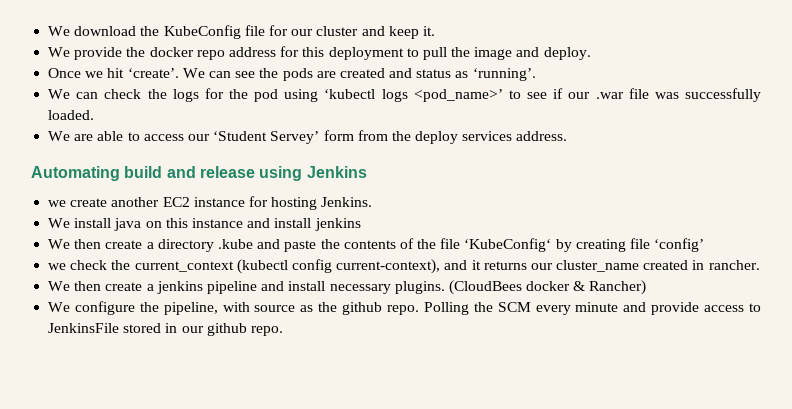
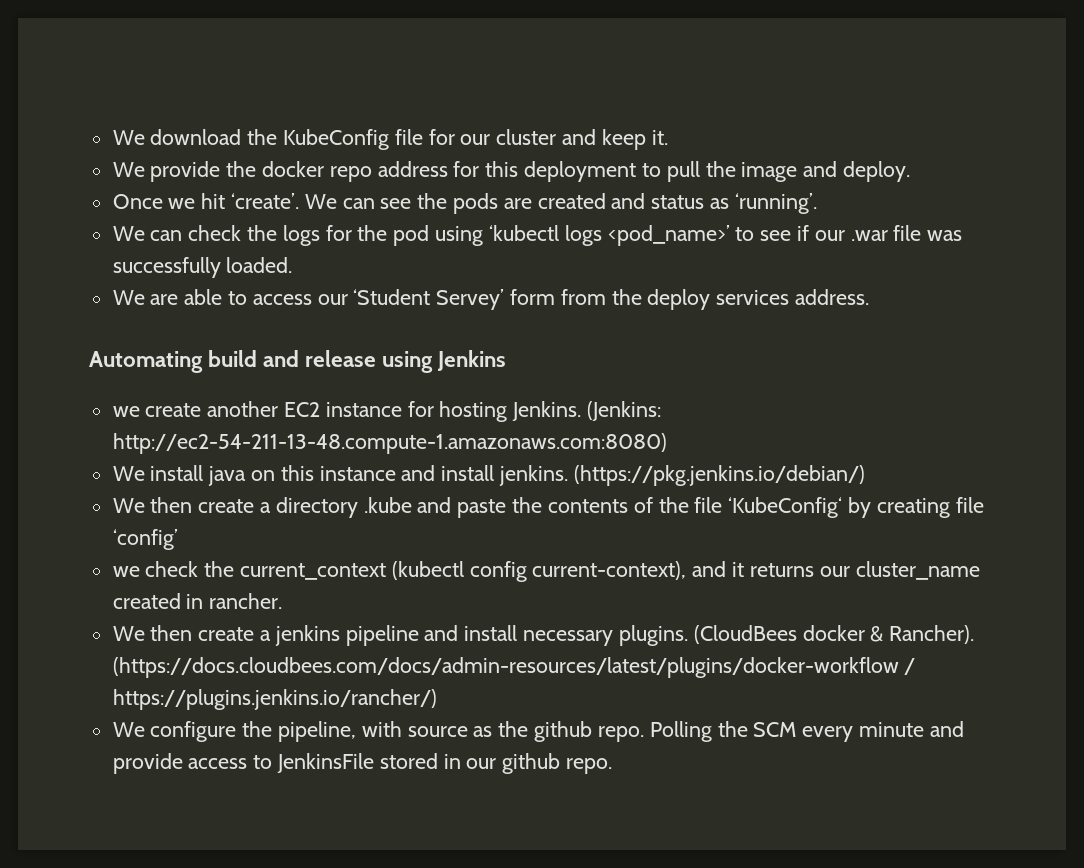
+ (Jenkins: http://ec2-54-211-13-48.compute-1.amazonaws.com:8080)
- We install java on this instance and install jenkins
+ We install java on this instance and install jenkins. (https://pkg.jenkins.io/debian/)
- (CloudBees docker & Rancher)
+ (CloudBees docker & Rancher). (https://docs.cloudbees.com/docs/admin-resources/latest/plugins/docker-workflow / https://plugins.jenkins.io/rancher/)

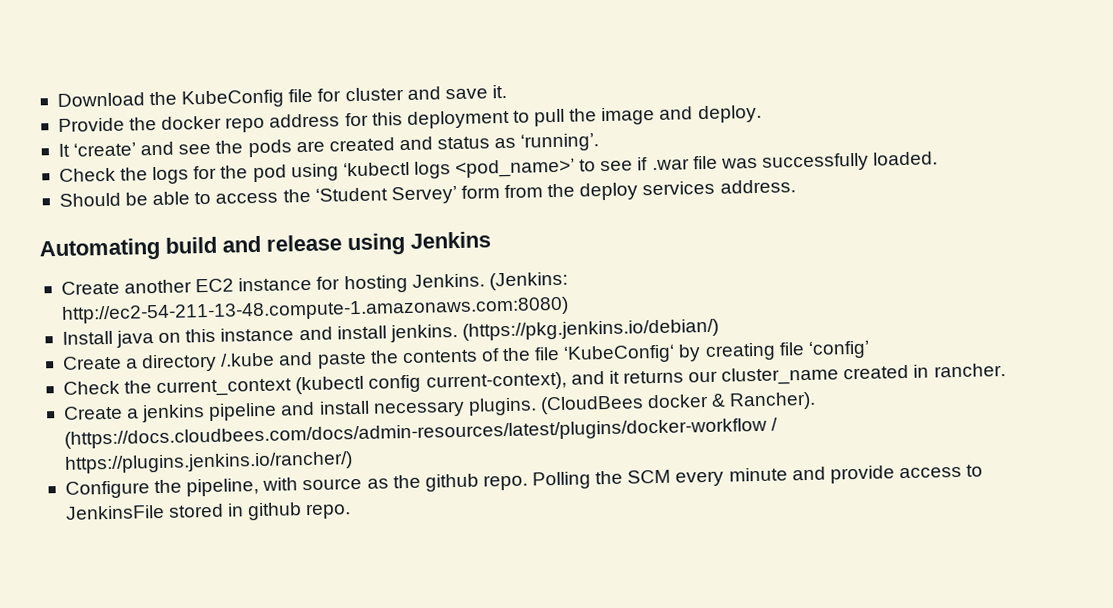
- We download the KubeConfig file for our cluster and keep it.
+ Download the KubeConfig file for cluster and save it.
- We provide the docker repo address for this deployment to pull the image and deploy.
+ Provide the docker repo address for this deployment to pull the image and deploy.
- Once we hit ‘create’. We can see the pods are created and status as ‘running’.
+ It ‘create’ and see the pods are created and status as ‘running’.
- We can check the logs for the pod using ‘kubectl logs <pod_name>’ to see if our .war file was successfully loaded.
+ Check the logs for the pod using ‘kubectl logs <pod_name>’ to see if .war file was successfully loaded.
- We are able to access our ‘Student Servey’ form from the deploy services address.
+ Should be able to access the ‘Student Servey’ form from the deploy services address.
- we create another EC2 instance for hosting Jenkins.
+ Create another EC2 instance for hosting Jenkins.
- We install java on this instance and install jenkins.
+ Install java on this instance and install jenkins.
- We then create a directory .kube and paste the contents of the file ‘KubeConfig‘ by creating file ‘config’
+ Create a directory /.kube and paste the contents of the file ‘KubeConfig‘ by creating file ‘config’
- we check the current_context (kubectl config current-context), and it returns our cluster_name created in rancher.
+ Check the current_context (kubectl config current-context), and it returns our cluster_name created in rancher.
- We then create a jenkins pipeline and install necessary plugins.
+ Create a jenkins pipeline and install necessary plugins.
- We configure the pipeline, with source as the github repo.
+ Configure the pipeline, with source as the github repo.
- Polling the SCM every minute and provide access to JenkinsFile stored in our github repo.
+ Polling the SCM every minute and provide access to JenkinsFile stored in github repo.

